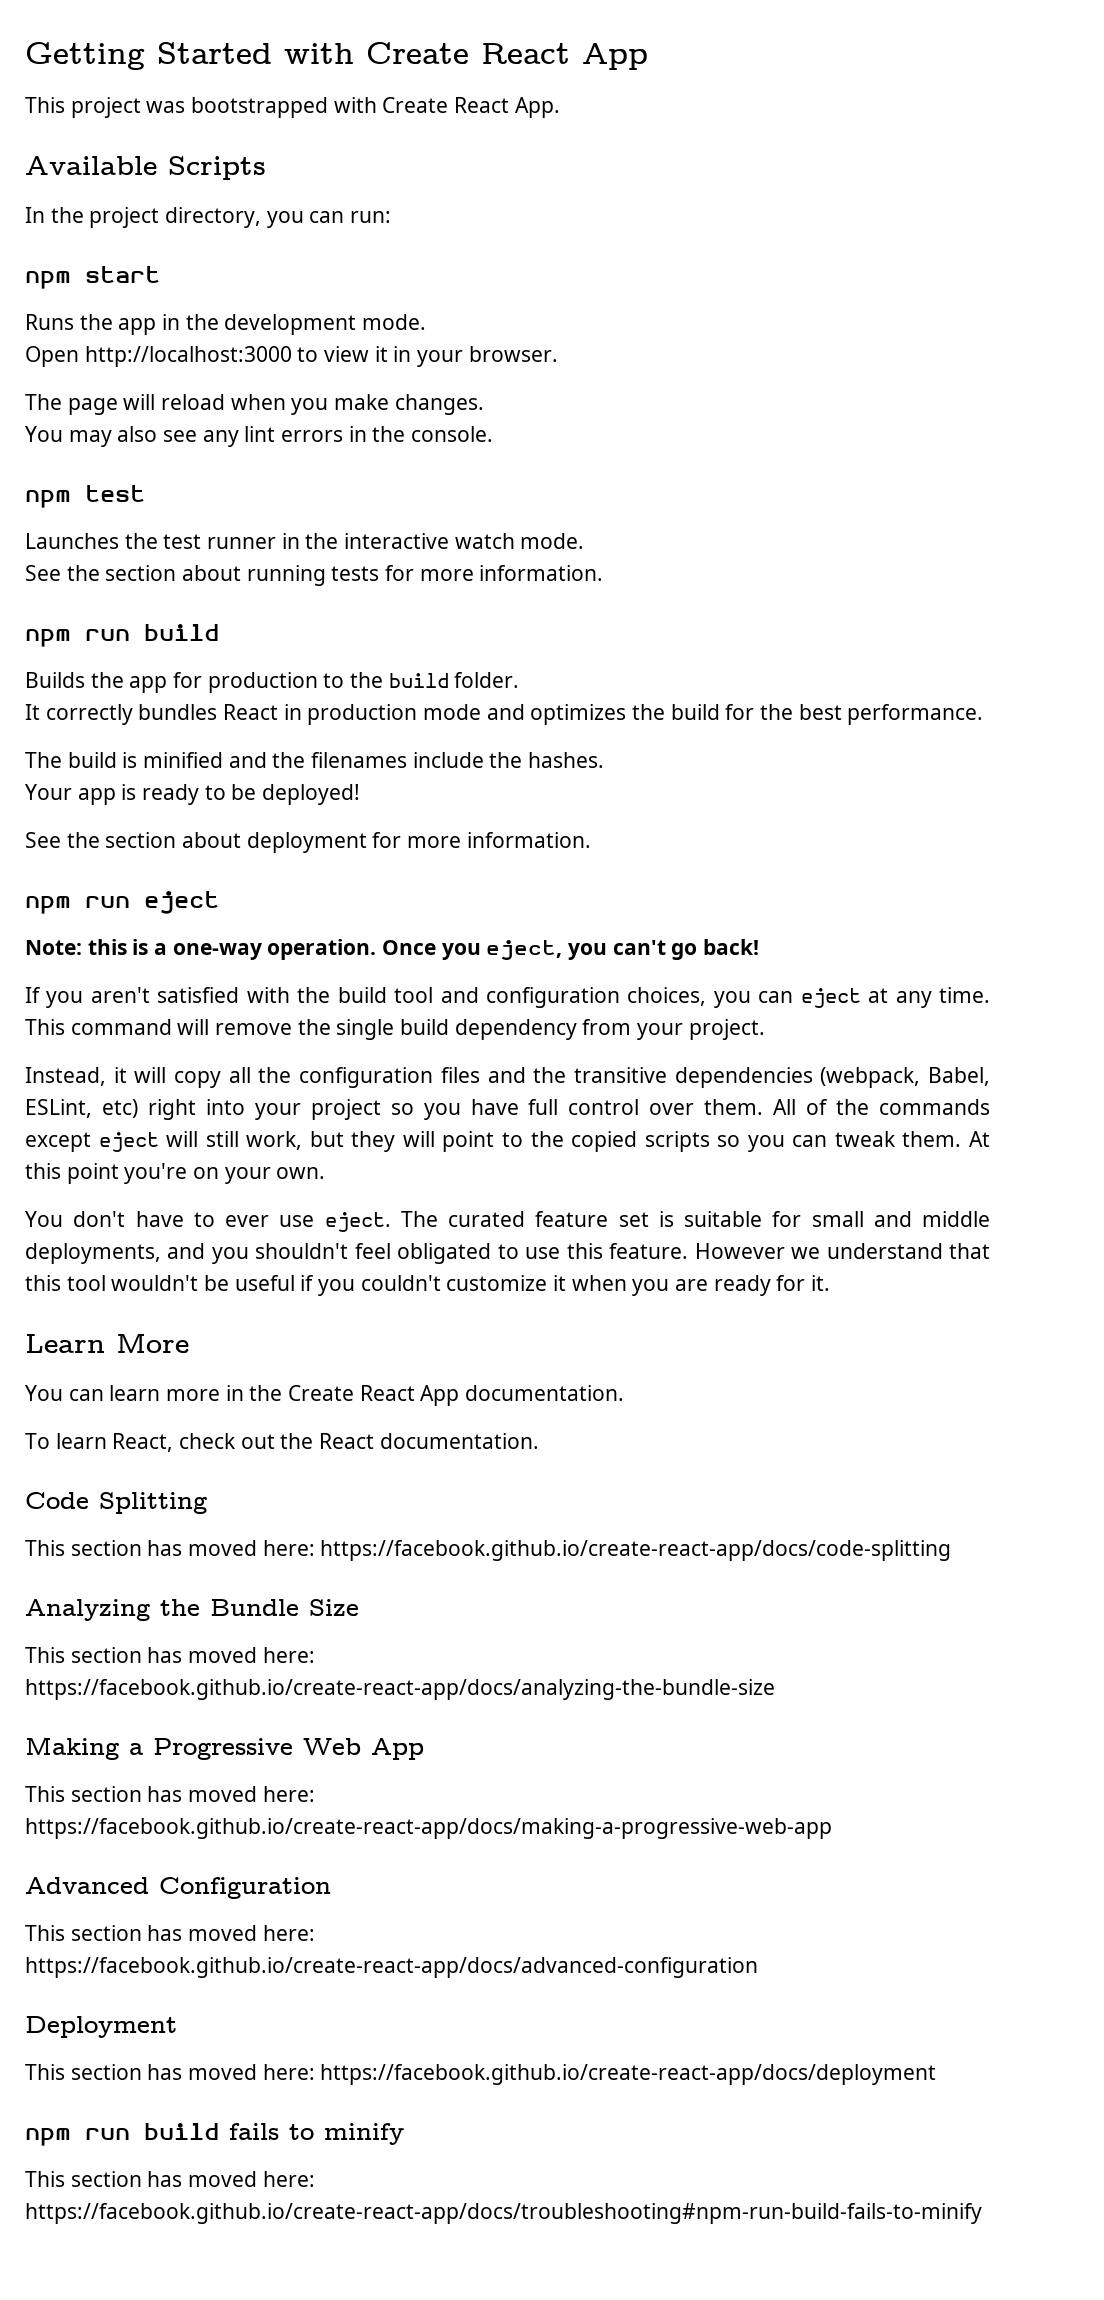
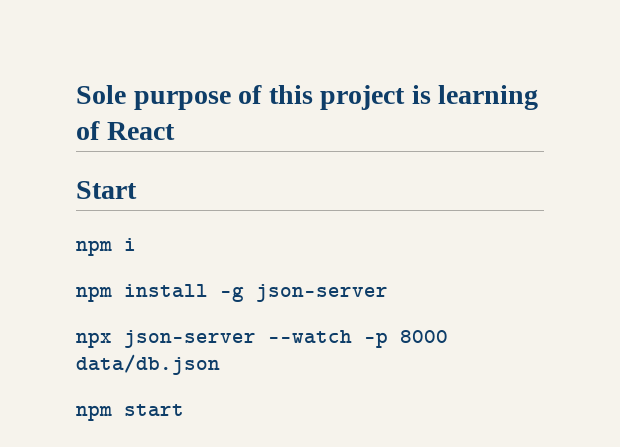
- Getting Started with Create React App
- This project was bootstrapped with Create React App.
- Available Scripts
- In the project directory, you can run:
+ Sole purpose of this project is learning of React
+ Start
+ npm i
+ npm install -g json-server
+ npx json-server --watch -p 8000 data/db.json
  npm start
- Runs the app in the development mode.
- Open http://localhost:3000 to view it in your browser.
- The page will reload when you make changes.
- You may also see any lint errors in the console.
- npm test
- Launches the test runner in the interactive watch mode.
- See the section about running tests for more information.
- npm run build
- Builds the app for production to the build folder.
- It correctly bundles React in production mode and optimizes the build for the best performance.
- The build is minified and the filenames include the hashes.
- Your app is ready to be deployed!
- See the section about deployment for more information.
- npm run eject
- Note: this is a one-way operation. Once you eject, you can't go back!
- If you aren't satisfied with the build tool and configuration choices, you can eject at any time. This command will remove the single build dependency from your project.
- Instead, it will copy all the configuration files and the transitive dependencies (webpack, Babel, ESLint, etc) right into your project so you have full control over them. All of the commands except eject will still work, but they will point to the copied scripts so you can tweak them. At this point you're on your own.
- You don't have to ever use eject. The curated feature set is suitable for small and middle deployments, and you shouldn't feel obligated to use this feature. However we understand that this tool wouldn't be useful if you couldn't customize it when you are ready for it.
- Learn More
- You can learn more in the Create React App documentation.
- To learn React, check out the React documentation.
- Code Splitting
- This section has moved here: https://facebook.github.io/create-react-app/docs/code-splitting
- Analyzing the Bundle Size
- This section has moved here: https://facebook.github.io/create-react-app/docs/analyzing-the-bundle-size
- Making a Progressive Web App
- This section has moved here: https://facebook.github.io/create-react-app/docs/making-a-progressive-web-app
- Advanced Configuration
- This section has moved here: https://facebook.github.io/create-react-app/docs/advanced-configuration
- Deployment
- This section has moved here: https://facebook.github.io/create-react-app/docs/deployment
- npm run build fails to minify
- This section has moved here: https://facebook.github.io/create-react-app/docs/troubleshooting#npm-run-build-fails-to-minify

